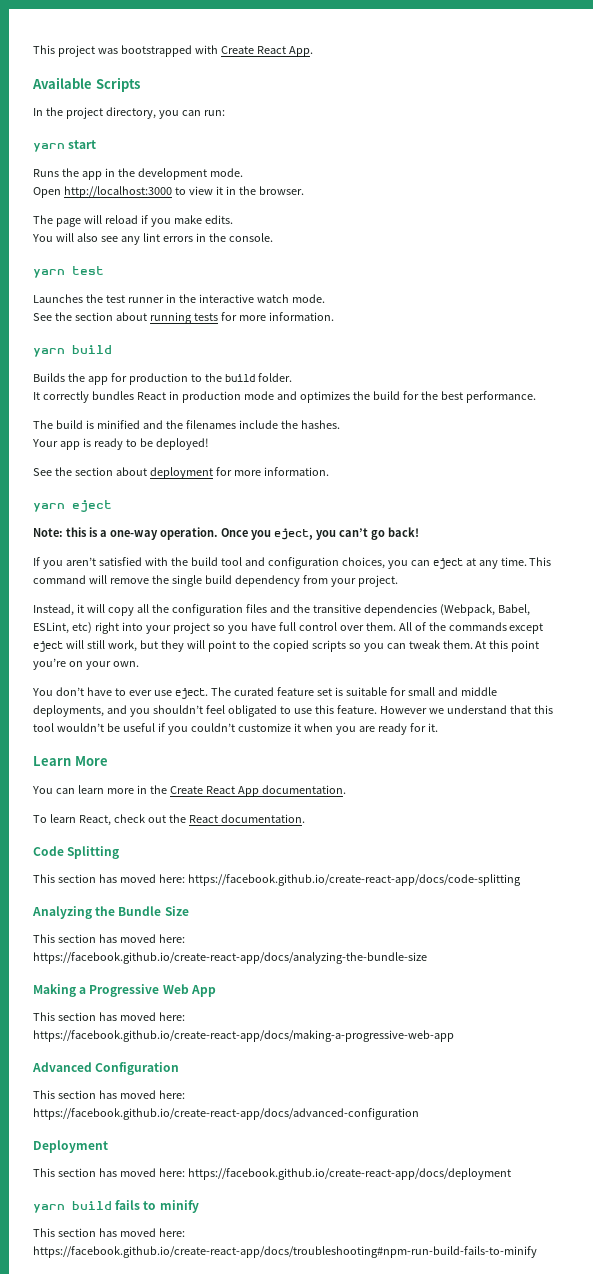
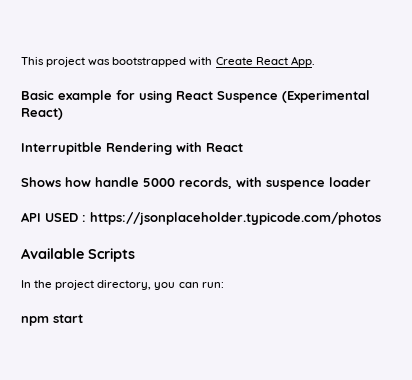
+ Basic example for using React Suspence (Experimental React)
+ Interrupitble Rendering with React
+ Shows how handle 5000 records, with suspence loader
+ API USED : https://jsonplaceholder.typicode.com/photos
- yarn start
+ npm start
- Runs the app in the development mode.
- Open http://localhost:3000 to view it in the browser.
- The page will reload if you make edits.
- You will also see any lint errors in the console.
- yarn test
- Launches the test runner in the interactive watch mode.
- See the section about running tests for more information.
- yarn build
- Builds the app for production to the build folder.
- It correctly bundles React in production mode and optimizes the build for the best performance.
- The build is minified and the filenames include the hashes.
- Your app is ready to be deployed!
- See the section about deployment for more information.
- yarn eject
- Note: this is a one-way operation. Once you eject, you can’t go back!
- If you aren’t satisfied with the build tool and configuration choices, you can eject at any time. This command will remove the single build dependency from your project.
- Instead, it will copy all the configuration files and the transitive dependencies (Webpack, Babel, ESLint, etc) right into your project so you have full control over them. All of the commands except eject will still work, but they will point to the copied scripts so you can tweak them. At this point you’re on your own.
- You don’t have to ever use eject. The curated feature set is suitable for small and middle deployments, and you shouldn’t feel obligated to use this feature. However we understand that this tool wouldn’t be useful if you couldn’t customize it when you are ready for it.
- Learn More
- You can learn more in the Create React App documentation.
- To learn React, check out the React documentation.
- Code Splitting
- This section has moved here: https://facebook.github.io/create-react-app/docs/code-splitting
- Analyzing the Bundle Size
- This section has moved here: https://facebook.github.io/create-react-app/docs/analyzing-the-bundle-size
- Making a Progressive Web App
- This section has moved here: https://facebook.github.io/create-react-app/docs/making-a-progressive-web-app
- Advanced Configuration
- This section has moved here: https://facebook.github.io/create-react-app/docs/advanced-configuration
- Deployment
- This section has moved here: https://facebook.github.io/create-react-app/docs/deployment
- yarn build fails to minify
- This section has moved here: https://facebook.github.io/create-react-app/docs/troubleshooting#npm-run-build-fails-to-minify

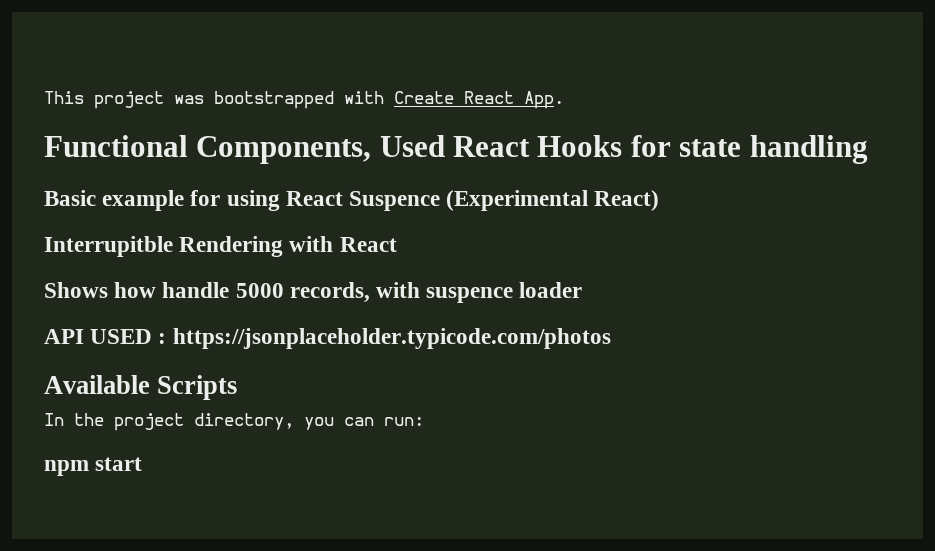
+ Functional Components, Used React Hooks for state handling

